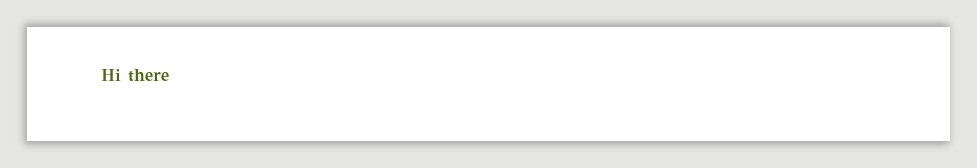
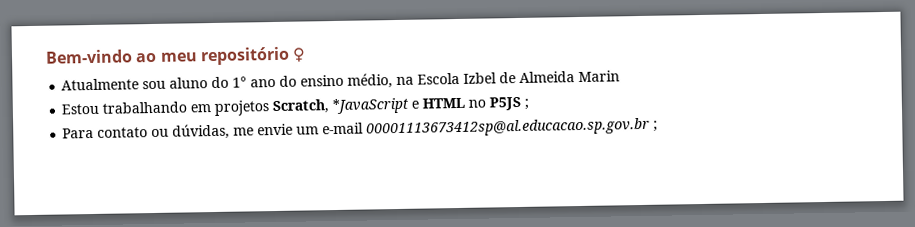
- Hi there
+ Bem-vindo ao meu repositório ♀
+ Atualmente sou aluno do 1° ano do ensino médio, na Escola Izbel de Almeida Marin
+ Estou trabalhando em projetos Scratch, *JavaScript e HTML no P5JS ;
+ Para contato ou dúvidas, me envie um e-mail 00001113673412sp@al.educacao.sp.gov.br ;

